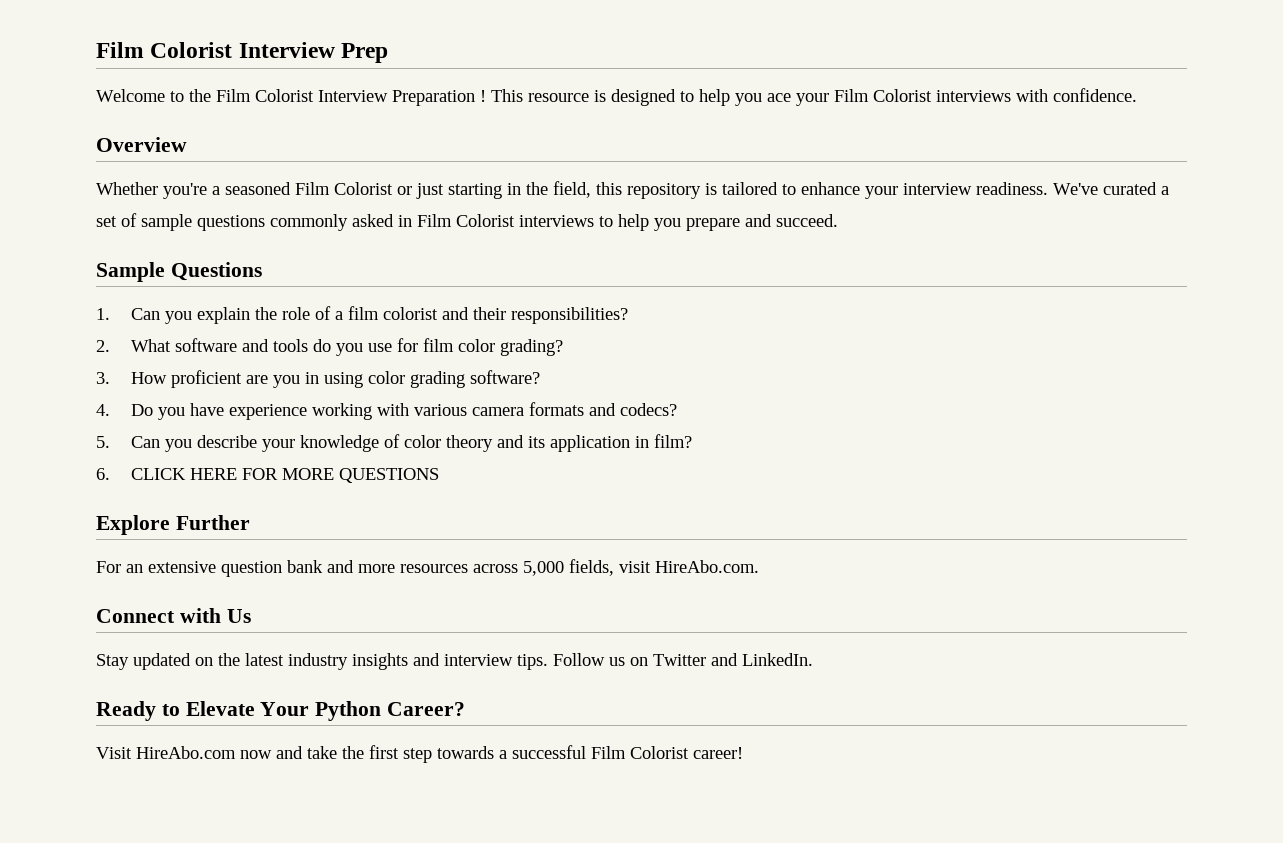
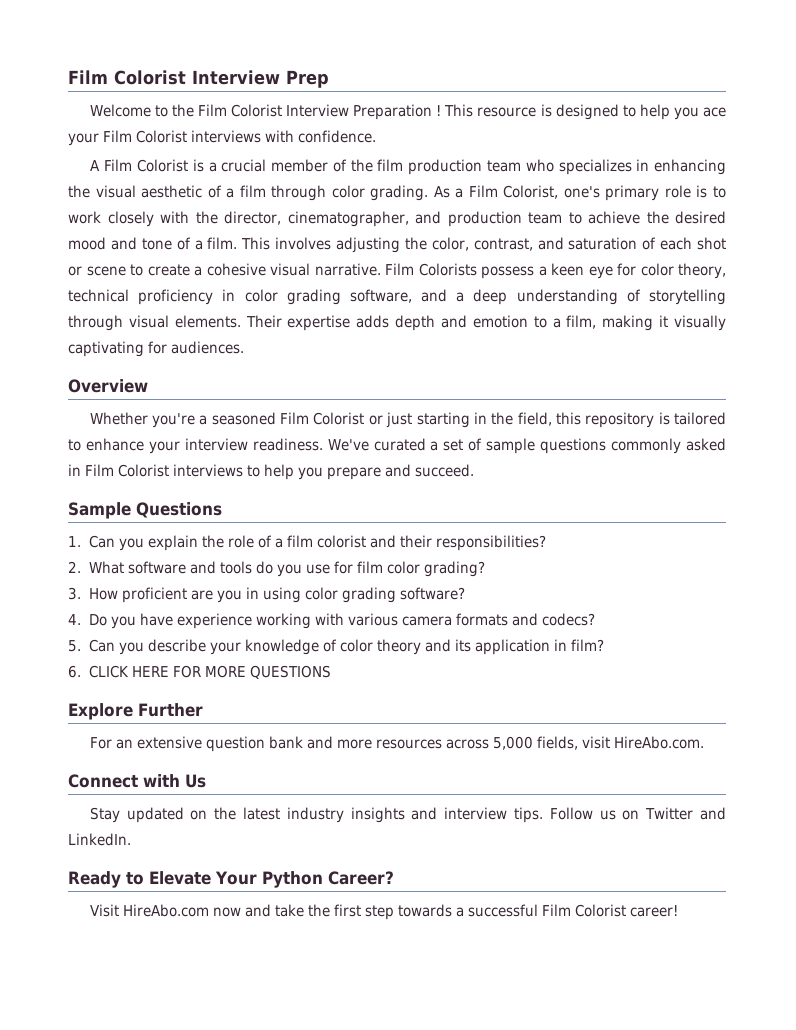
+ A Film Colorist is a crucial member of the film production team who specializes in enhancing the visual aesthetic of a film through color grading. As a Film Colorist, one's primary role is to work closely with the director, cinematographer, and production team to achieve the desired mood and tone of a film. This involves adjusting the color, contrast, and saturation of each shot or scene to create a cohesive visual narrative. Film Colorists possess a keen eye for color theory, technical proficiency in color grading software, and a deep understanding of storytelling through visual elements. Their expertise adds depth and emotion to a film, making it visually captivating for audiences.

